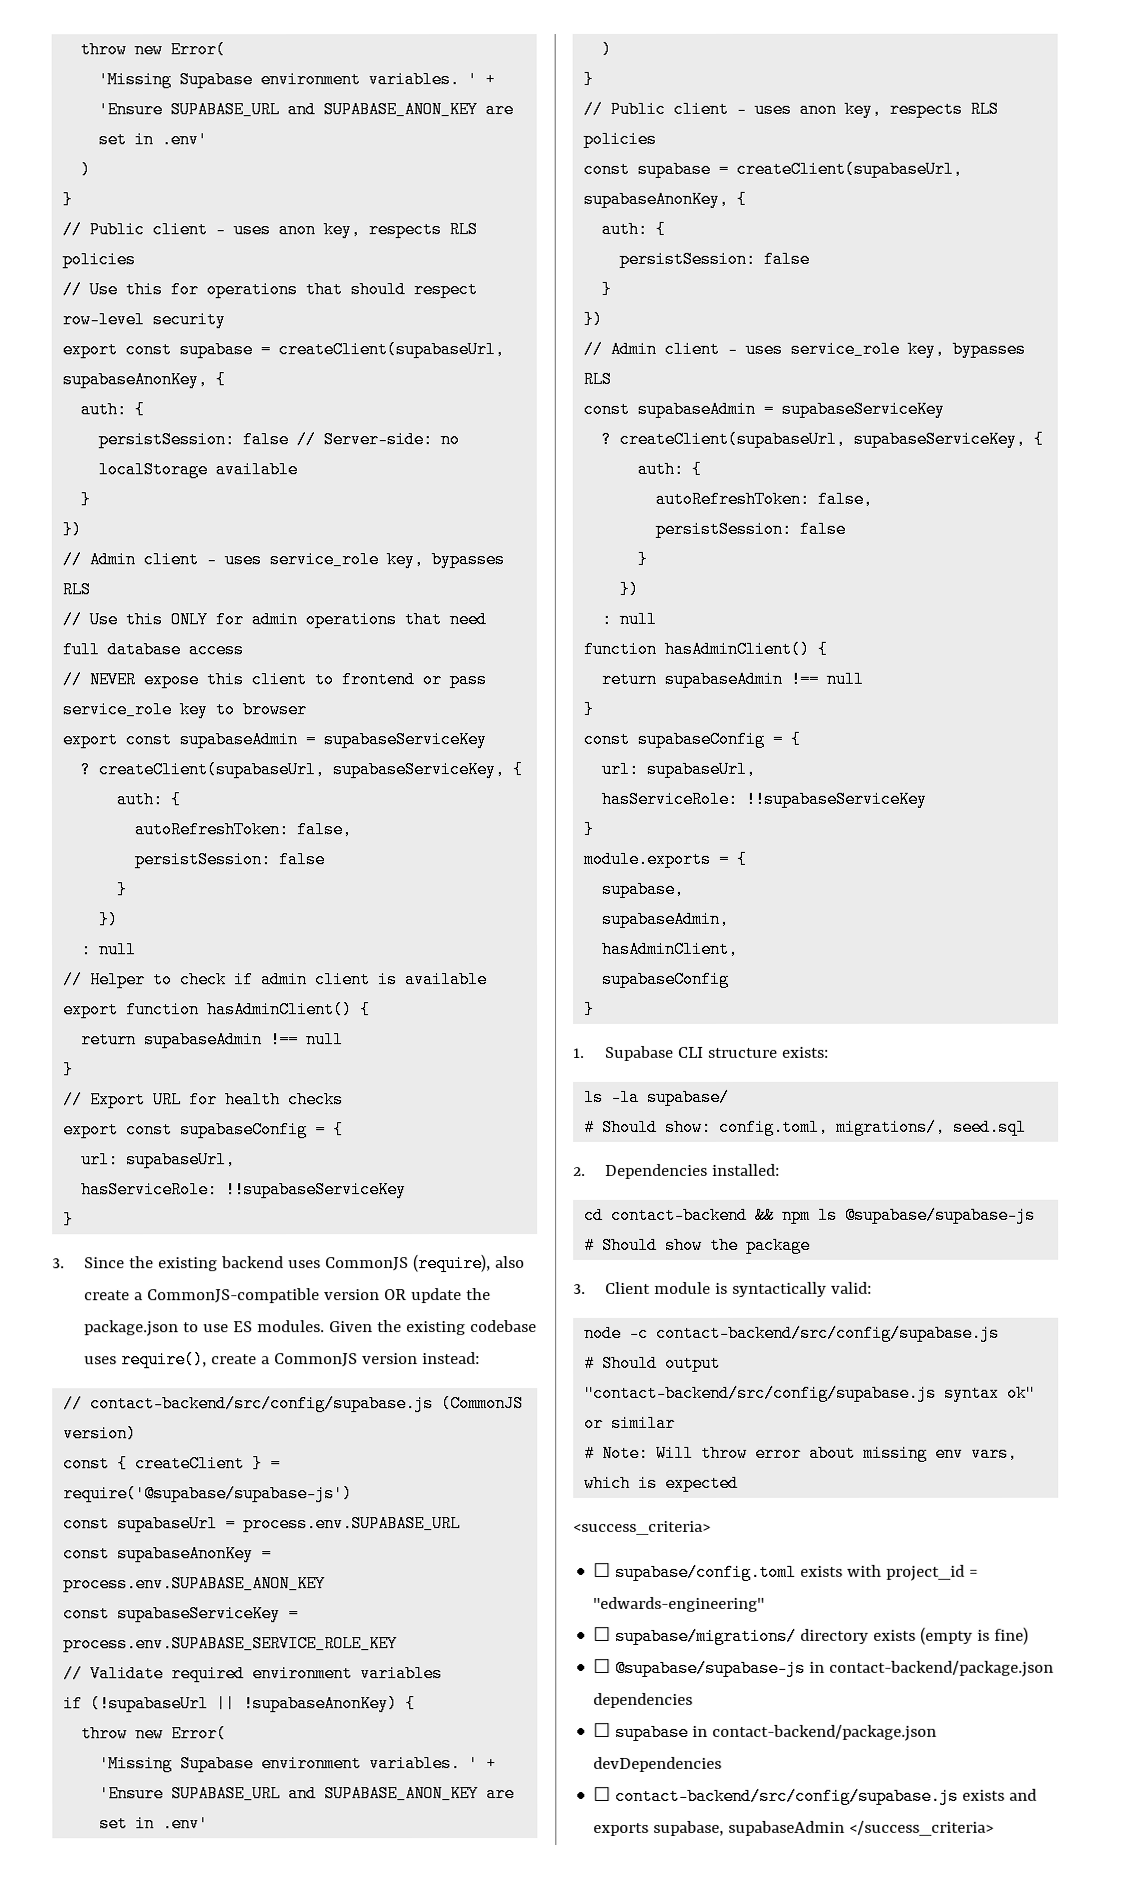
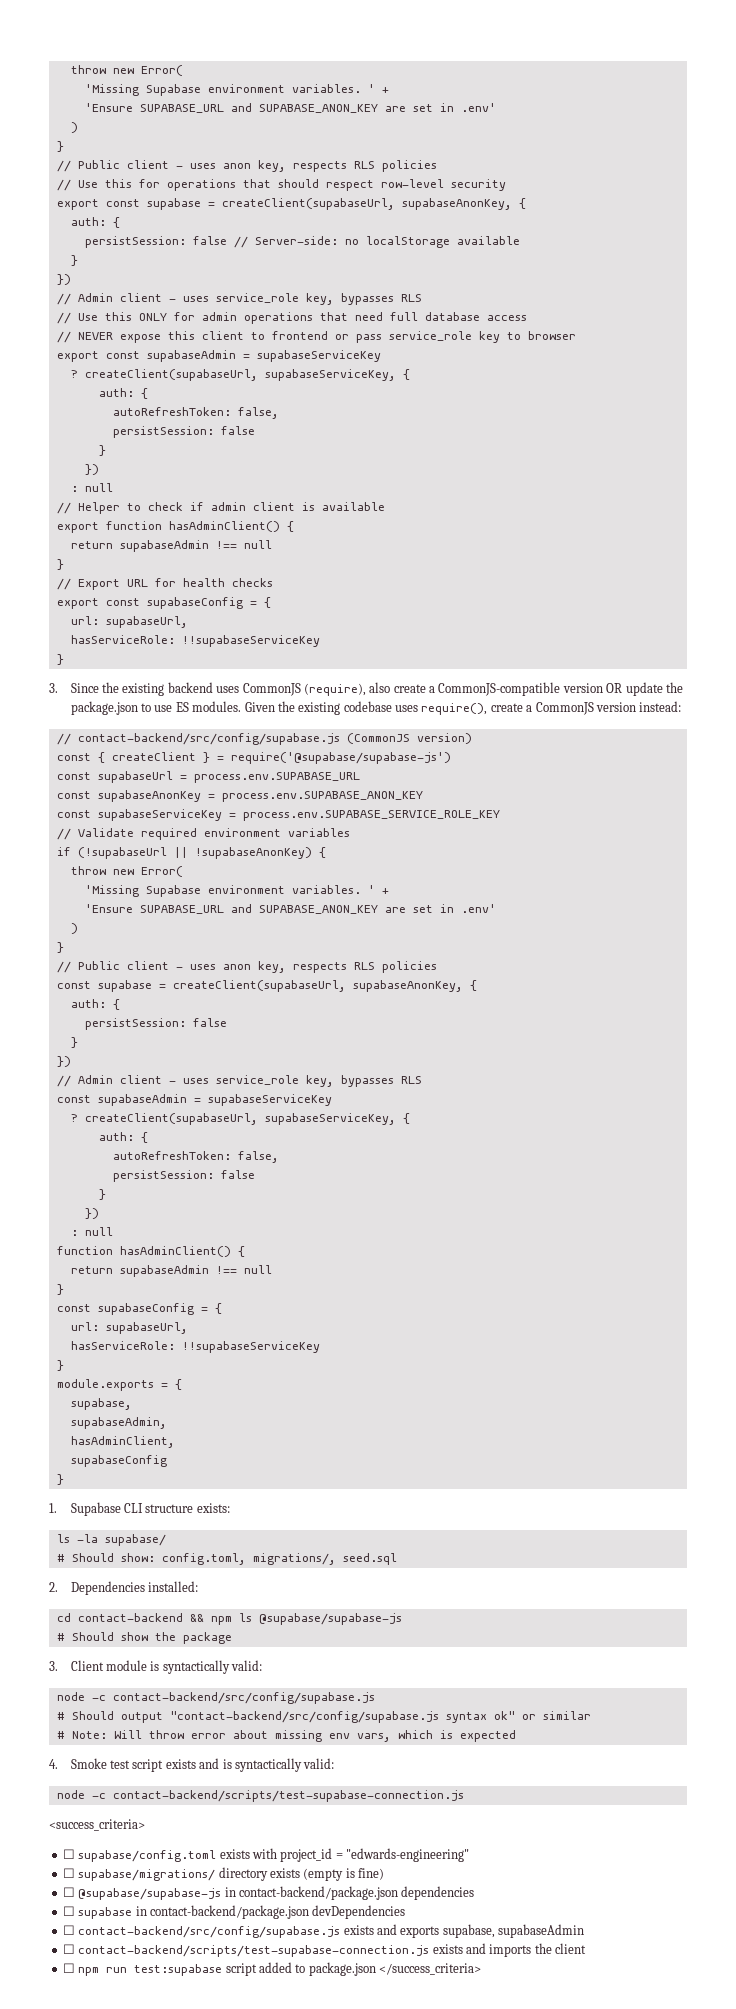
+ 4. Smoke test script exists and is syntactically valid:
+ node -c contact-backend/scripts/test-supabase-connection.js
- ☐ contact-backend/src/config/supabase.js exists and exports supabase, supabaseAdmin </success_criteria>
+ ☐ contact-backend/src/config/supabase.js exists and exports supabase, supabaseAdmin
+ ☐ contact-backend/scripts/test-supabase-connection.js exists and imports the client
+ ☐ npm run test:supabase script added to package.json </success_criteria>

